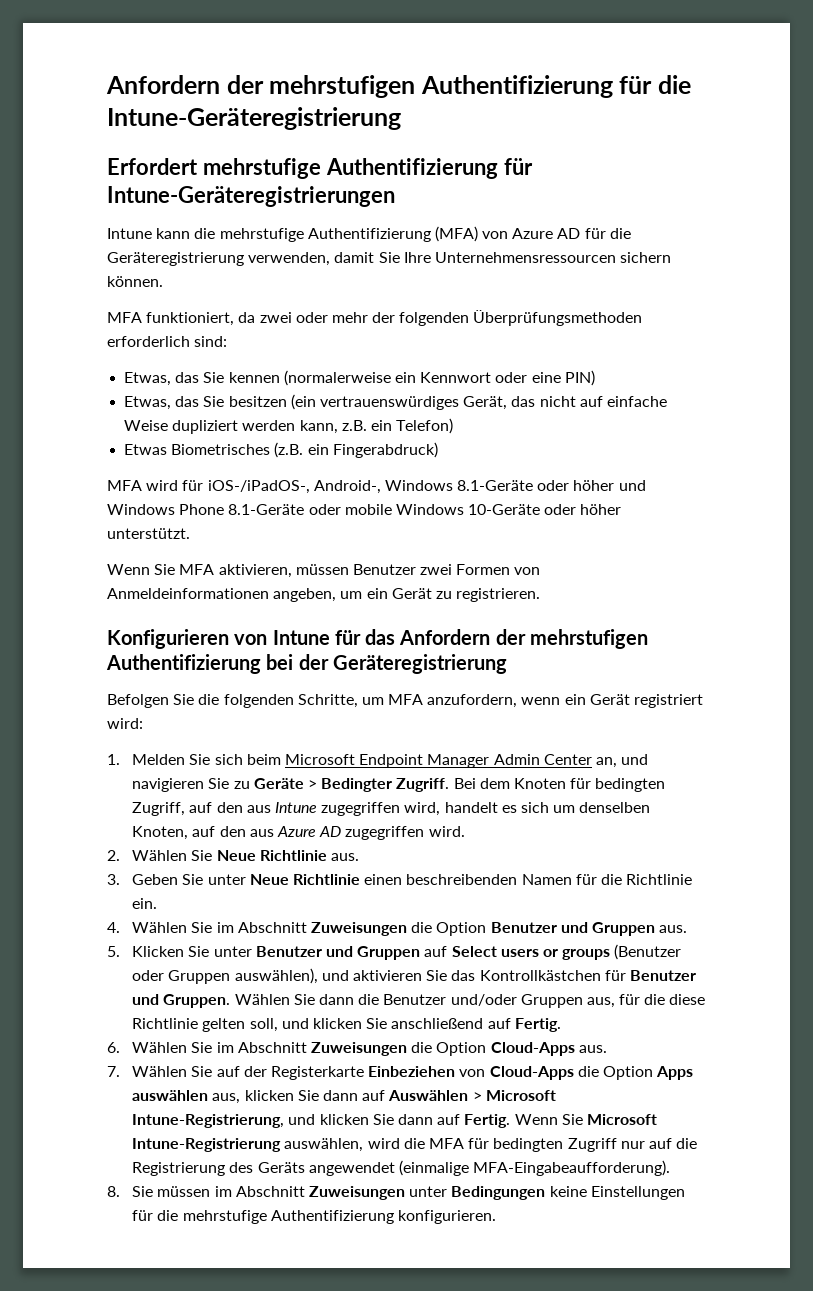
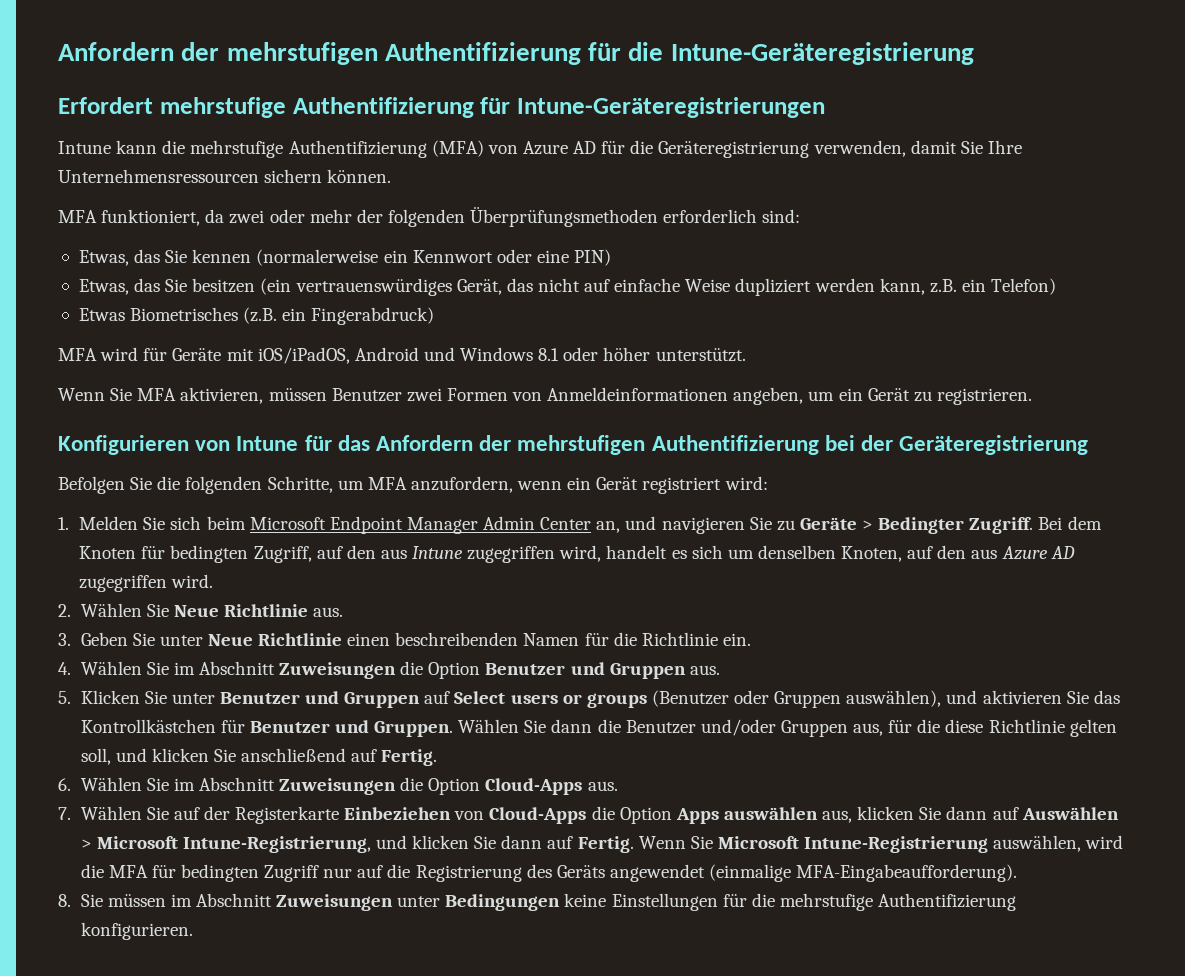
- MFA wird für iOS-/iPadOS-, Android-, Windows 8.1-Geräte oder höher und Windows Phone 8.1-Geräte oder mobile Windows 10-Geräte oder höher unterstützt.
+ MFA wird für Geräte mit iOS/iPadOS, Android und Windows 8.1 oder höher unterstützt.

